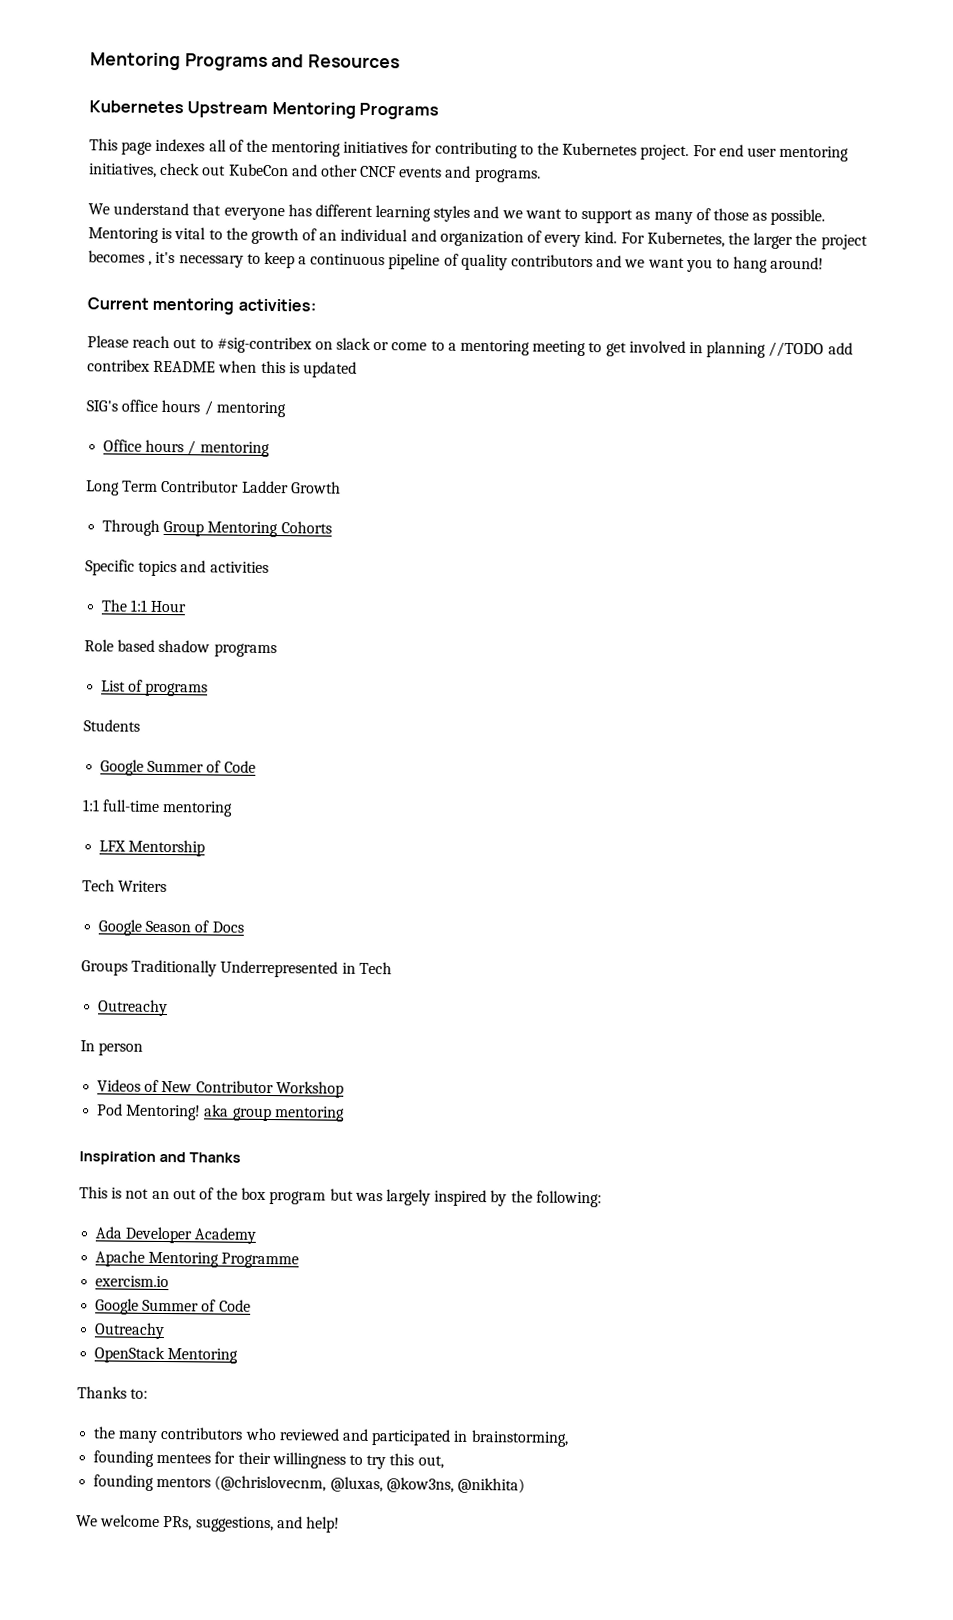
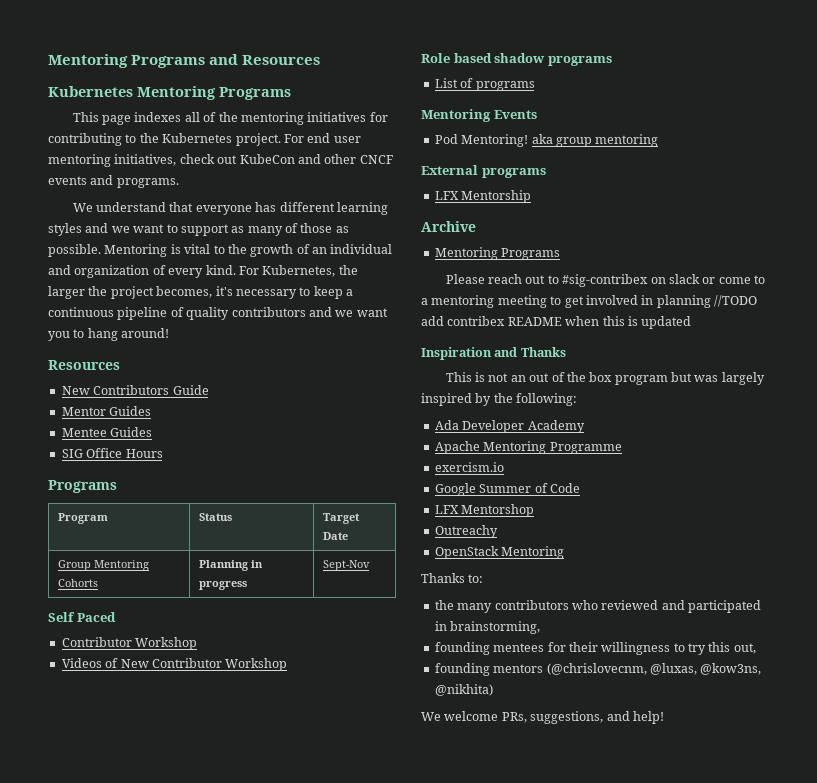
- Kubernetes Upstream Mentoring Programs
+ Kubernetes Mentoring Programs
- For Kubernetes, the larger the project becomes , it's necessary to keep a continuous pipeline of quality contributors and we want you to hang around!
- Current mentoring activities:
+ For Kubernetes, the larger the project becomes, it's necessary to keep a continuous pipeline of quality contributors and we want you to hang around!
+ Resources
+ New Contributors Guide
+ Mentor Guides
+ Mentee Guides
+ SIG Office Hours
+ Programs
+ Program | Status | Target Date
+ Group Mentoring Cohorts | Planning in progress | Sept-Nov
+ Self Paced
+ Contributor Workshop
+ Videos of New Contributor Workshop
+ Role based shadow programs
+ List of programs
+ Mentoring Events
+ Pod Mentoring! aka group mentoring
+ External programs
+ LFX Mentorship
+ Archive
+ Mentoring Programs
- SIG's office hours / mentoring
- Office hours / mentoring
- Long Term Contributor Ladder Growth
- Through Group Mentoring Cohorts
- Specific topics and activities
- The 1:1 Hour
- Role based shadow programs
- List of programs
- Students
- Google Summer of Code
- 1:1 full-time mentoring
- LFX Mentorship
- Tech Writers
- Google Season of Docs
- Groups Traditionally Underrepresented in Tech
- Outreachy
- In person
- Videos of New Contributor Workshop
- Pod Mentoring! aka group mentoring
+ LFX Mentorshop

